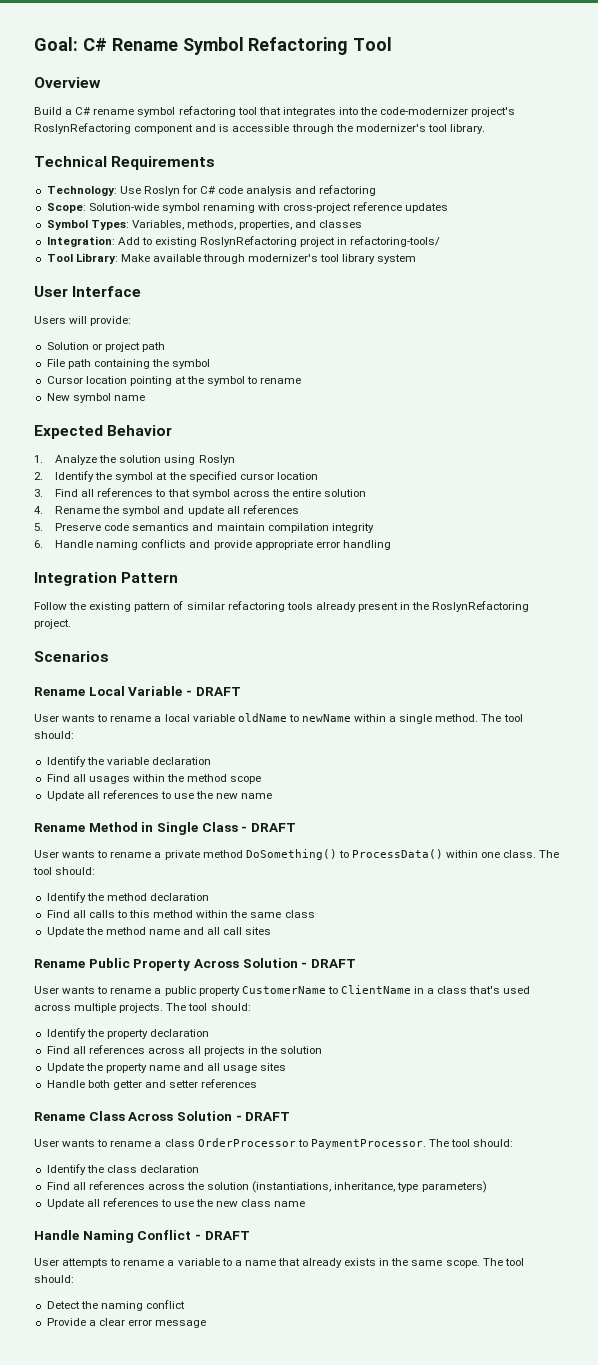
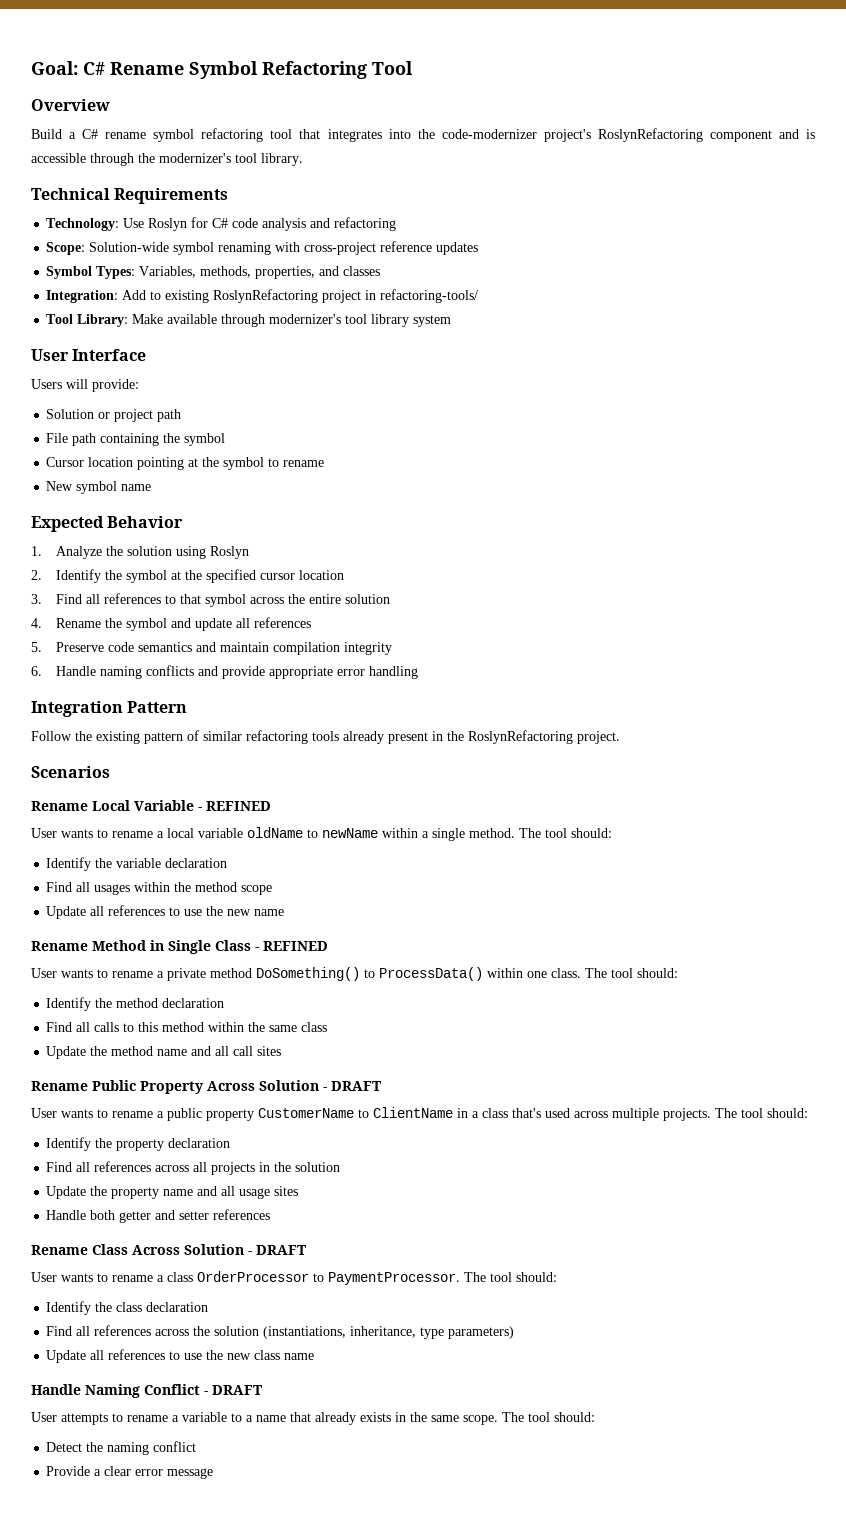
- Rename Local Variable - DRAFT
+ Rename Local Variable - REFINED
- Rename Method in Single Class - DRAFT
+ Rename Method in Single Class - REFINED

